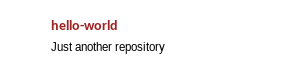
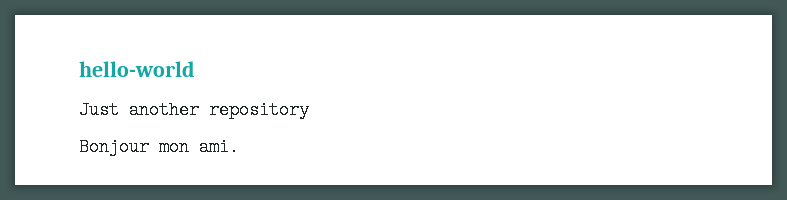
+ Bonjour mon ami.

